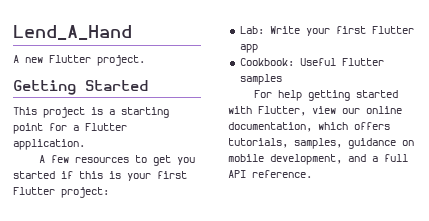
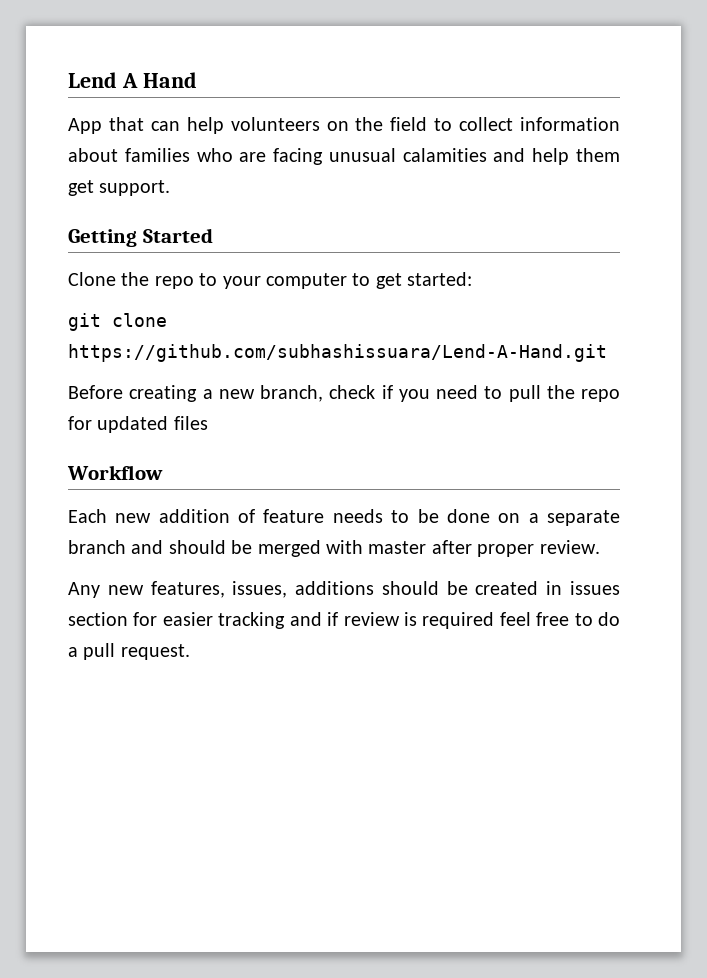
- Lend_A_Hand
- A new Flutter project.
+ Lend A Hand
+ App that can help volunteers on the field to collect information about families who are facing unusual calamities and help them get support.
  Getting Started
- This project is a starting point for a Flutter application.
- A few resources to get you started if this is your first Flutter project:
- Lab: Write your first Flutter app
- Cookbook: Useful Flutter samples
- For help getting started with Flutter, view our online documentation, which offers tutorials, samples, guidance on mobile development, and a full API reference.
+ Clone the repo to your computer to get started:
+ git clone https://github.com/subhashissuara/Lend-A-Hand.git
+ Before creating a new branch, check if you need to pull the repo for updated files
+ Workflow
+ Each new addition of feature needs to be done on a separate branch and should be merged with master after proper review.
+ Any new features, issues, additions should be created in issues section for easier tracking and if review is required feel free to do a pull request.

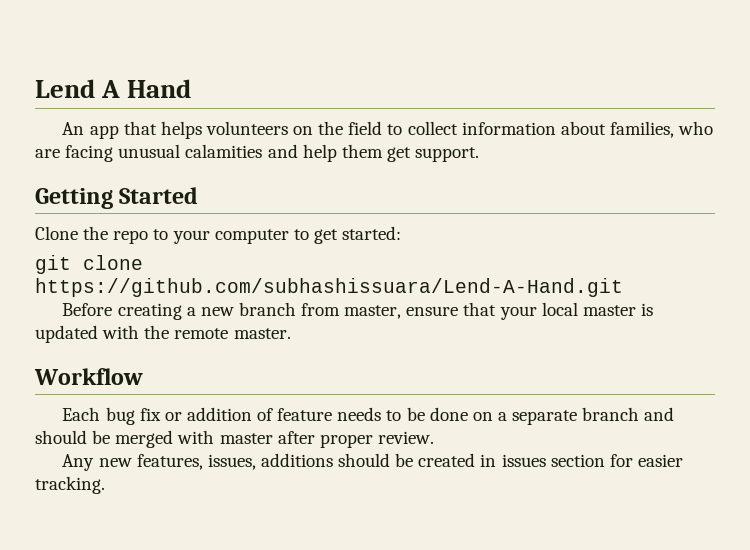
- App that can help volunteers on the field to collect information about families who are facing unusual calamities and help them get support.
+ An app that helps volunteers on the field to collect information about families, who are facing unusual calamities and help them get support.
- Before creating a new branch, check if you need to pull the repo for updated files
+ Before creating a new branch from master, ensure that your local master is updated with the remote master.
- Each new addition of feature needs to be done on a separate branch and should be merged with master after proper review.
+ Each bug fix or addition of feature needs to be done on a separate branch and should be merged with master after proper review.
- Any new features, issues, additions should be created in issues section for easier tracking and if review is required feel free to do a pull request.
+ Any new features, issues, additions should be created in issues section for easier tracking.

